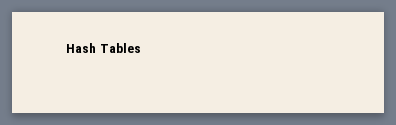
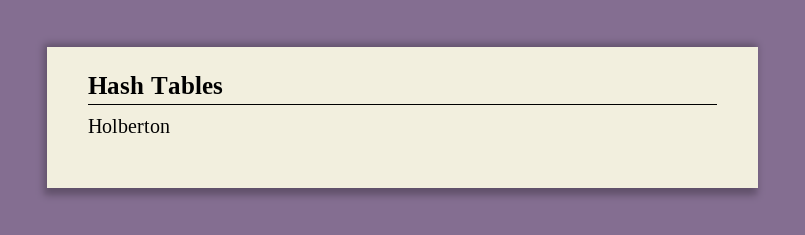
+ Holberton

